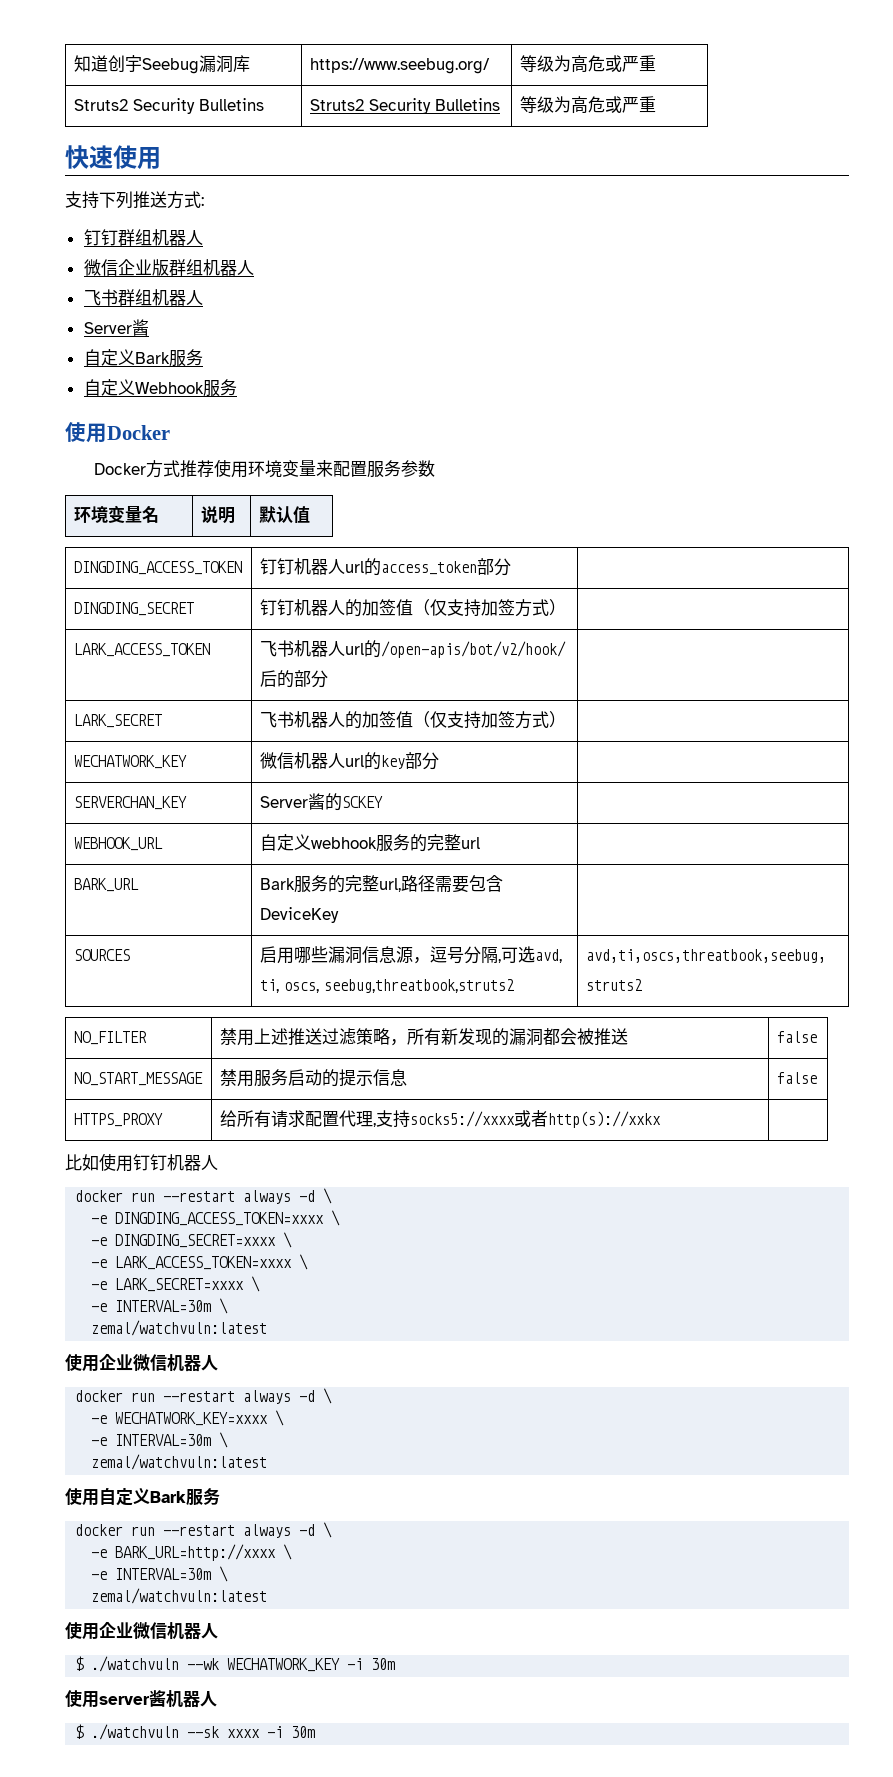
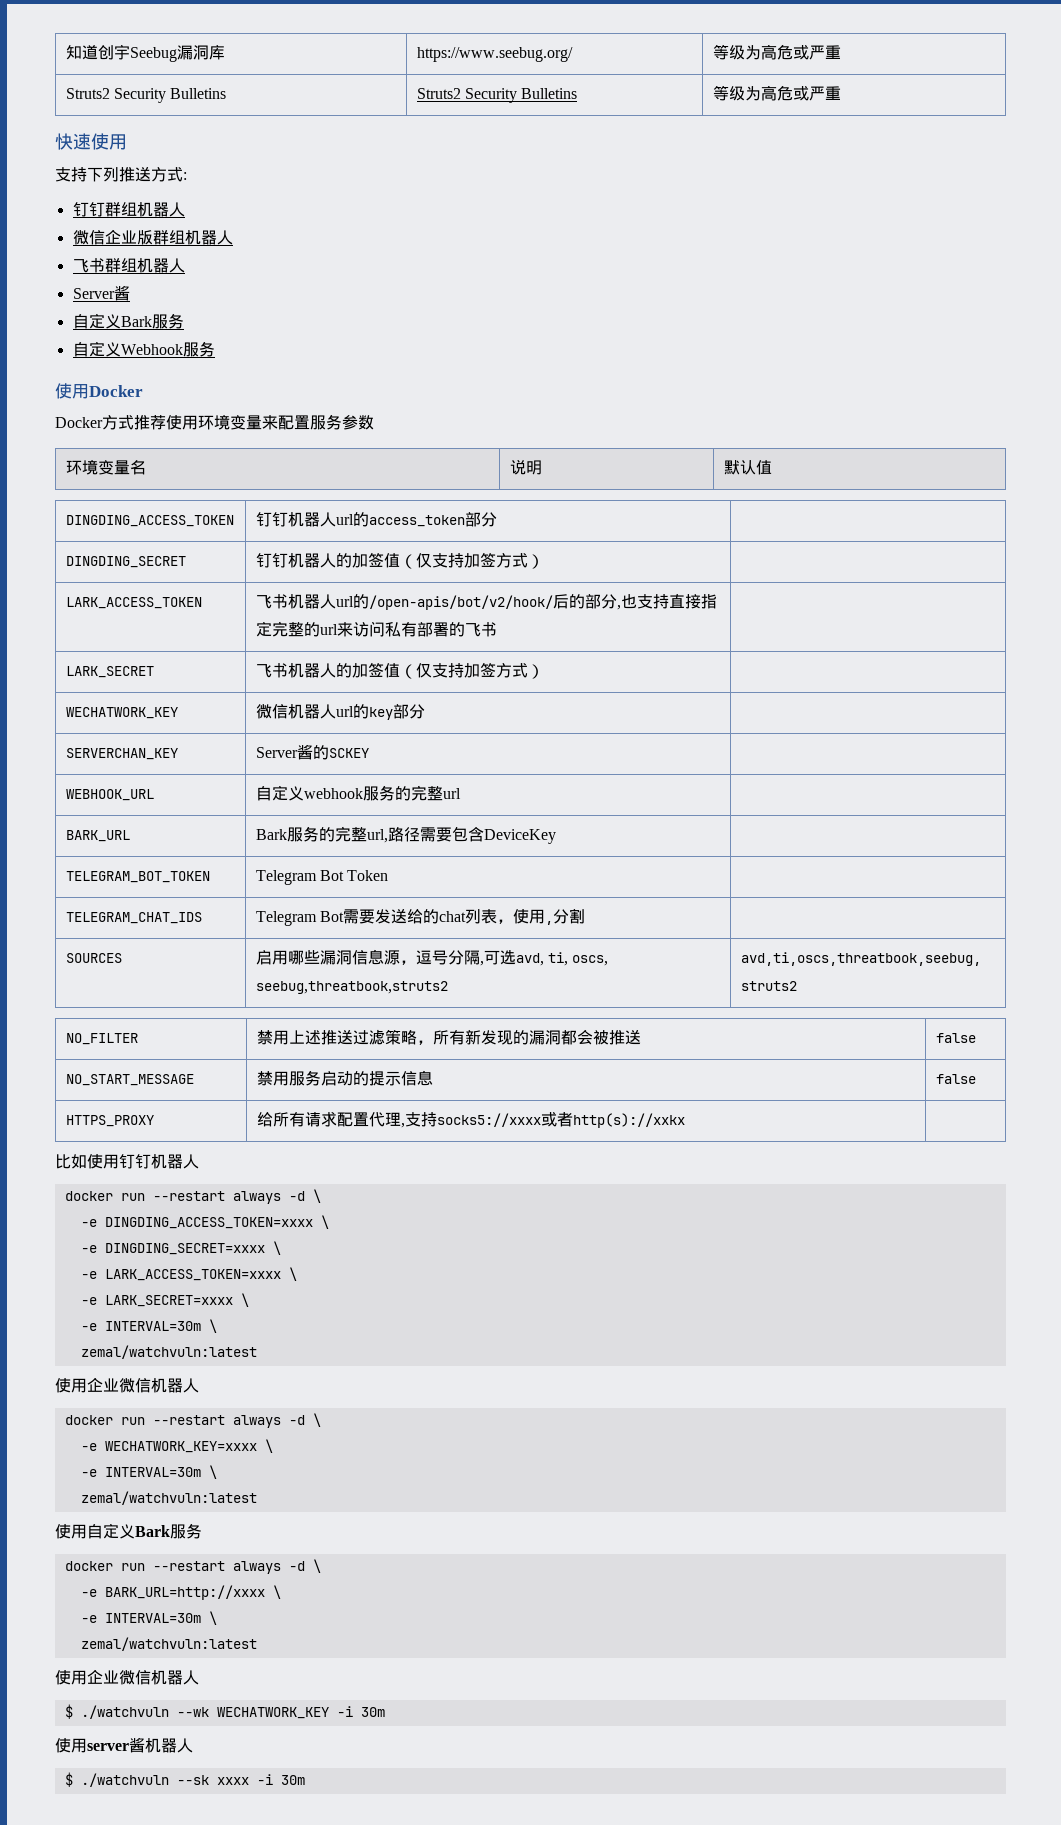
- LARK_ACCESS_TOKEN | 飞书机器人url的/open-apis/bot/v2/hook/后的部分 |
+ LARK_ACCESS_TOKEN | 飞书机器人url的/open-apis/bot/v2/hook/后的部分,也支持直接指定完整的url来访问私有部署的飞书 |
+ TELEGRAM_BOT_TOKEN | Telegram Bot Token |
+ TELEGRAM_CHAT_IDS | Telegram Bot需要发送给的chat列表，使用,分割 |

